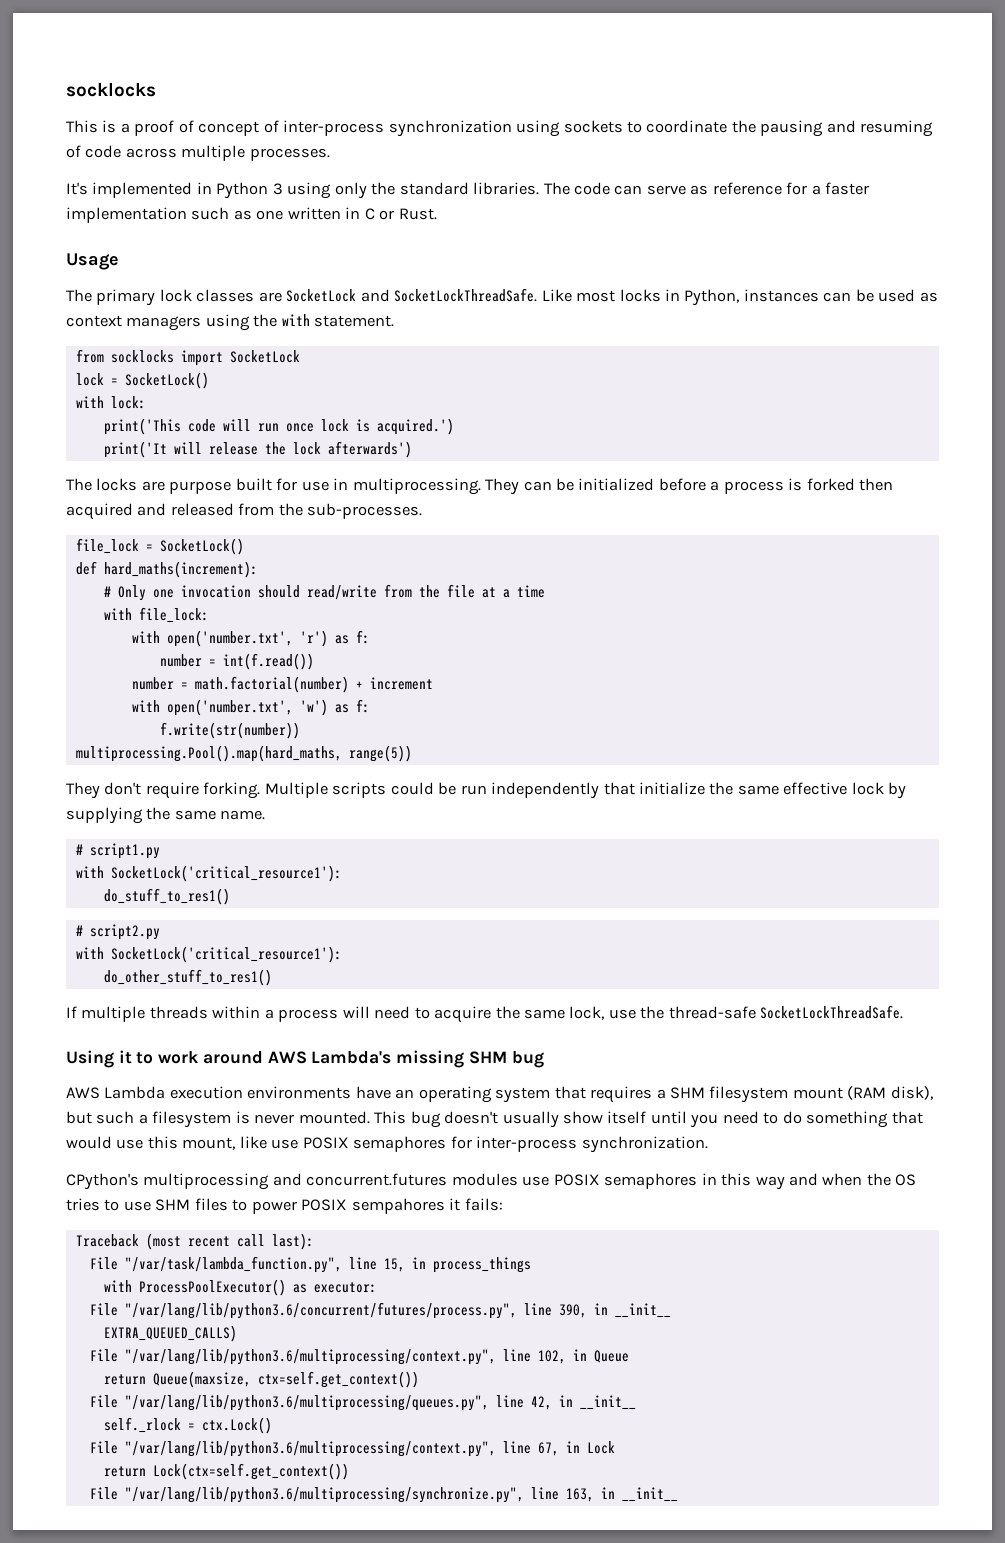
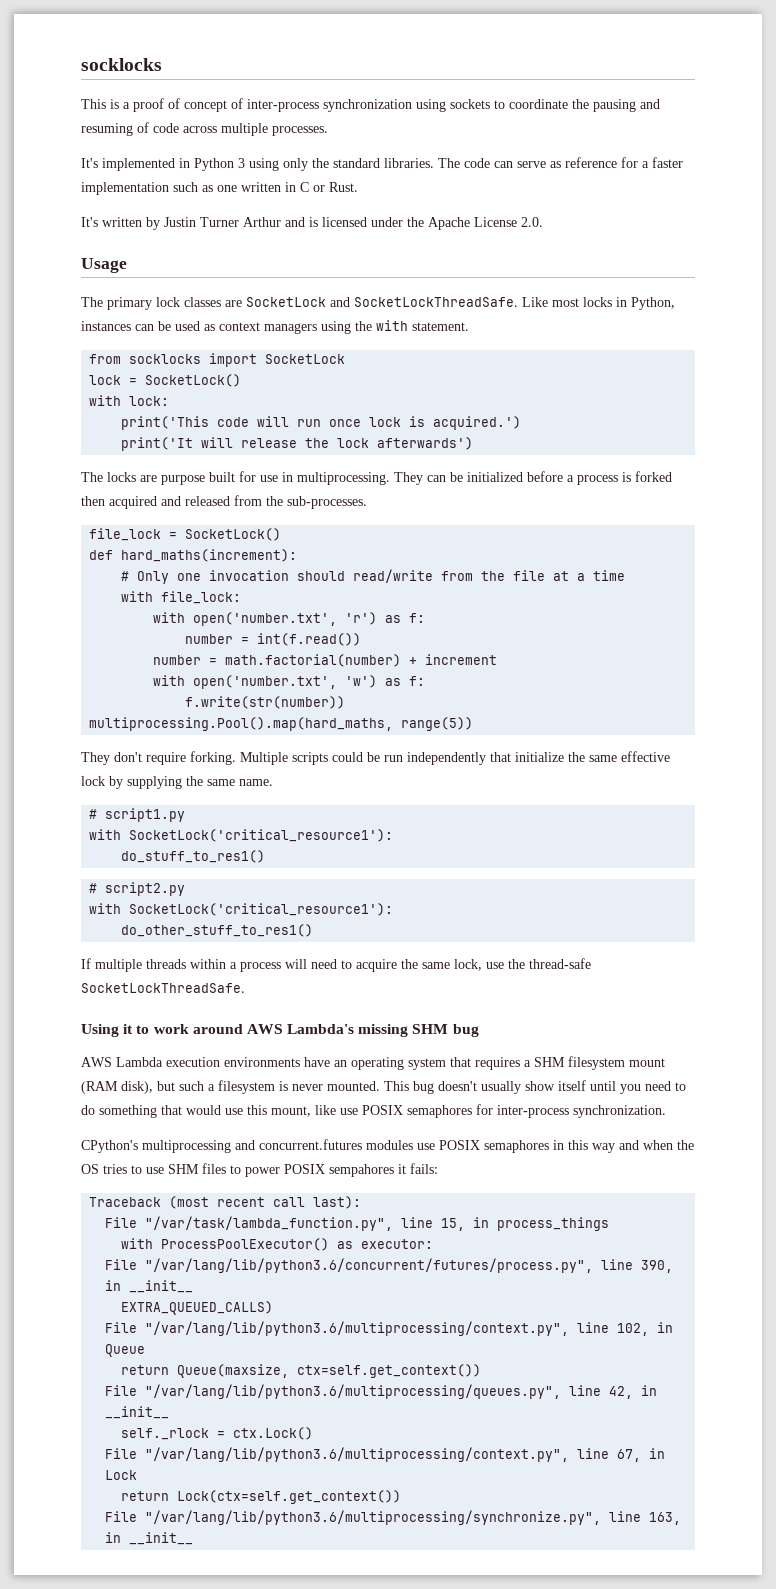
+ It's written by Justin Turner Arthur and is licensed under the Apache License 2.0.

